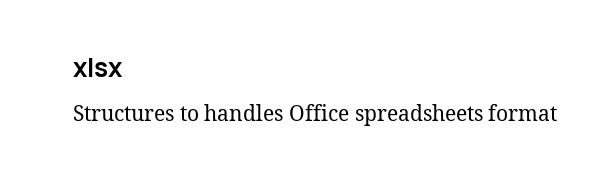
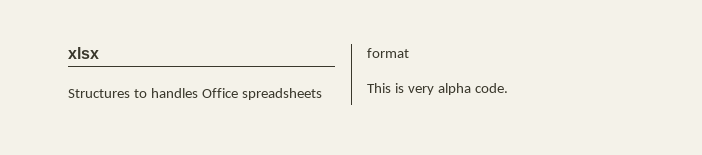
+ This is very alpha code.

